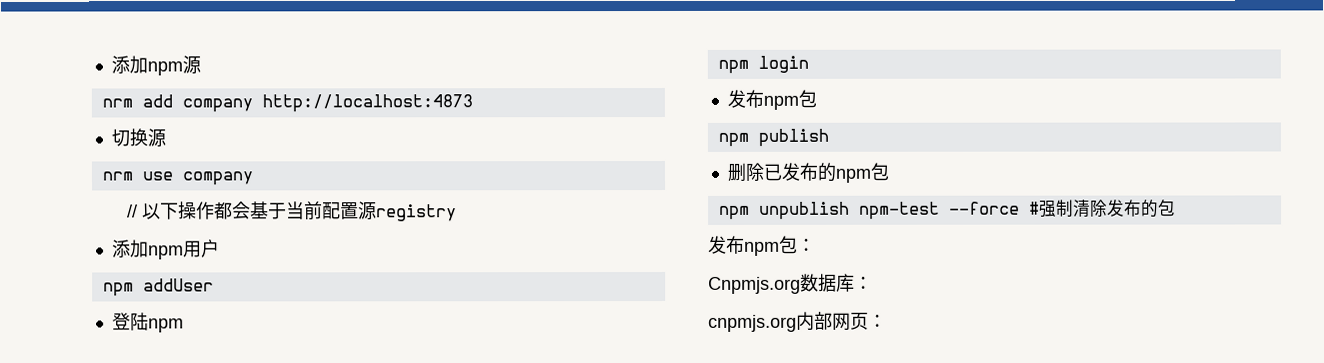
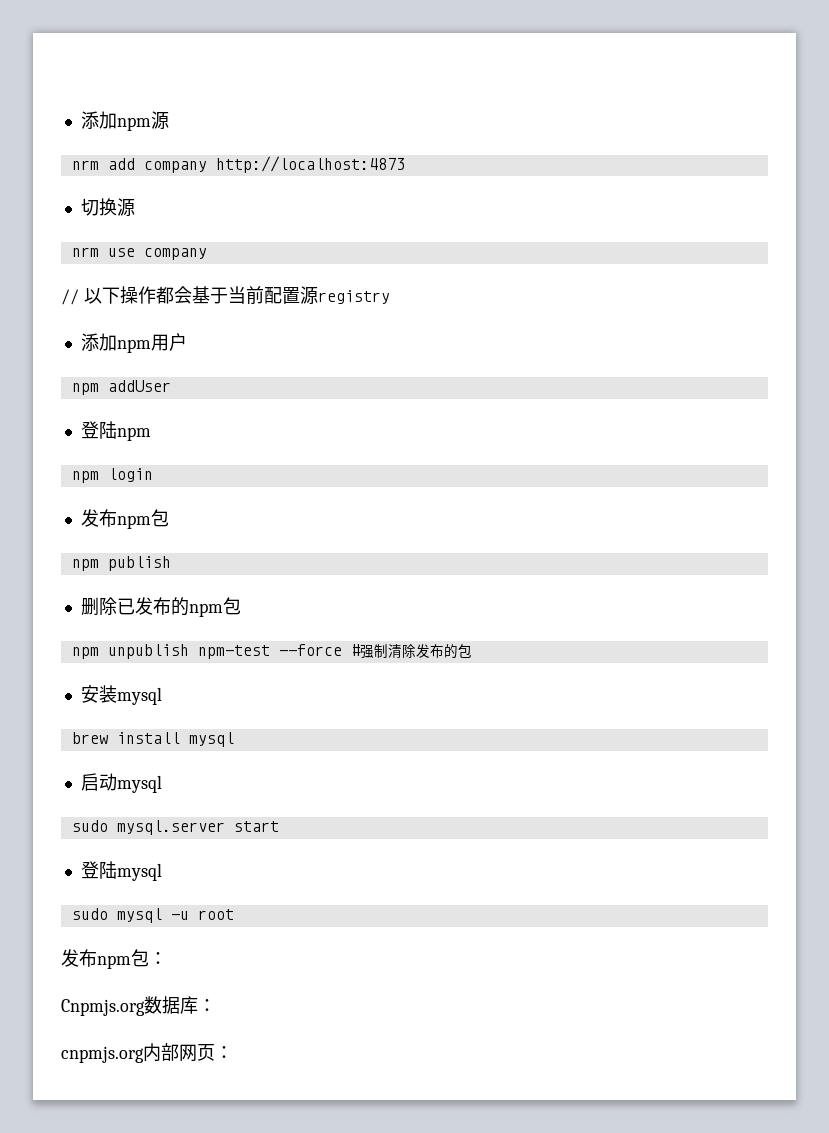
+ 安装mysql
+ brew install mysql
+ 启动mysql
+ sudo mysql.server start
+ 登陆mysql
+ sudo mysql -u root

